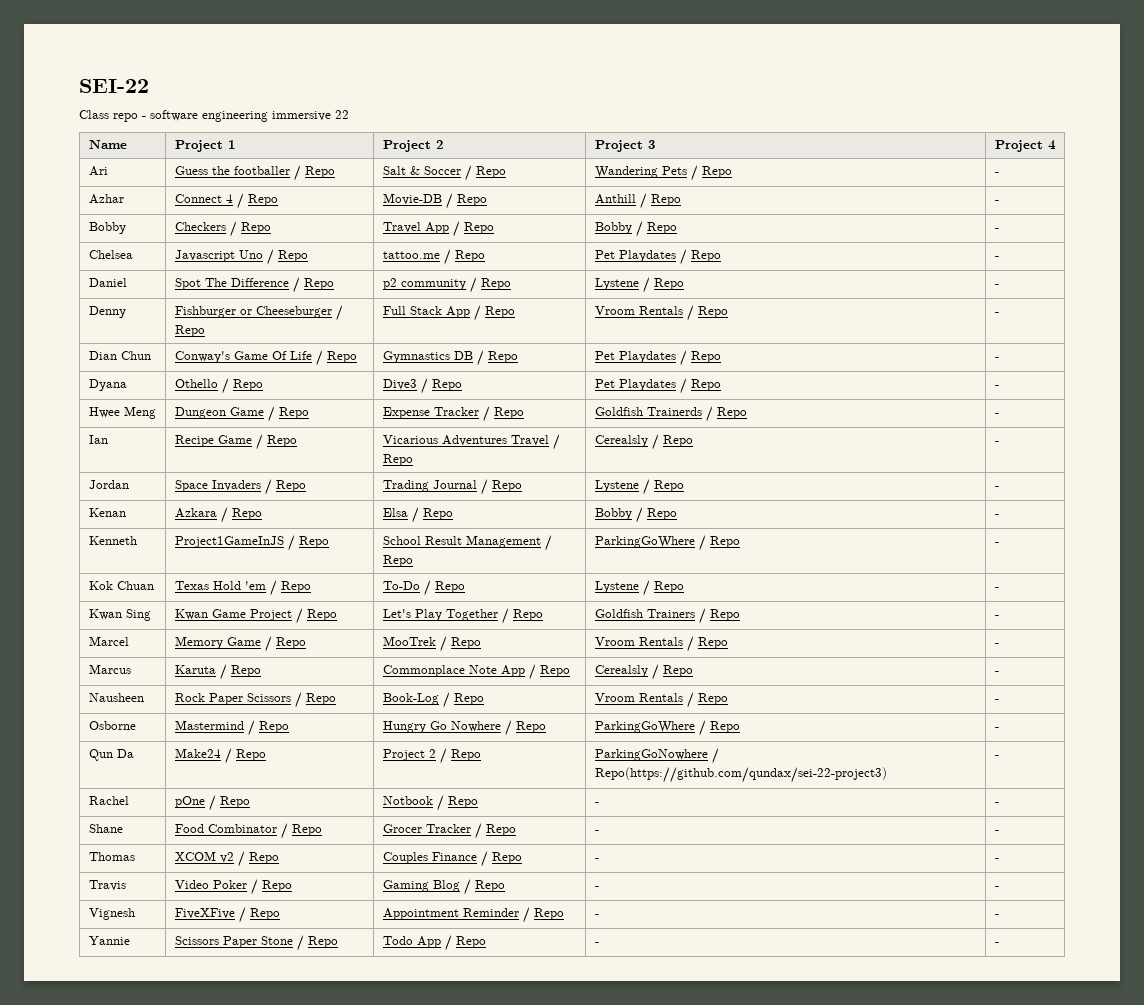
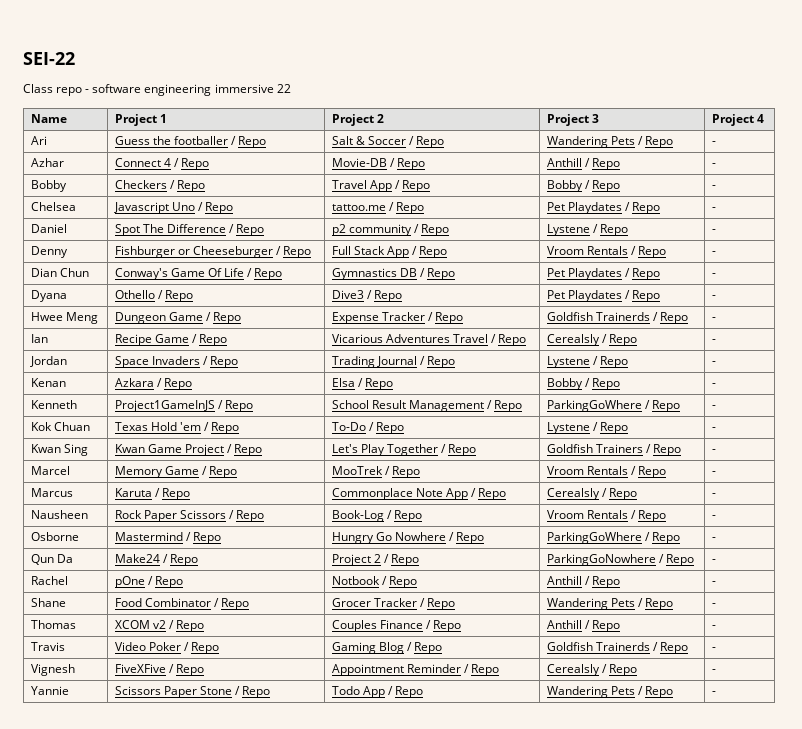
- Qun Da | Make24 / Repo | Project 2 / Repo | ParkingGoNowhere / Repo(https://github.com/qundax/sei-22-project3) | -
+ Qun Da | Make24 / Repo | Project 2 / Repo | ParkingGoNowhere / Repo | -
- Rachel | pOne / Repo | Notbook / Repo | - | -
+ Rachel | pOne / Repo | Notbook / Repo | Anthill / Repo | -
- Shane | Food Combinator / Repo | Grocer Tracker / Repo | - | -
+ Shane | Food Combinator / Repo | Grocer Tracker / Repo | Wandering Pets / Repo | -
- Thomas | XCOM v2 / Repo | Couples Finance / Repo | - | -
+ Thomas | XCOM v2 / Repo | Couples Finance / Repo | Anthill / Repo | -
- Travis | Video Poker / Repo | Gaming Blog / Repo | - | -
+ Travis | Video Poker / Repo | Gaming Blog / Repo | Goldfish Trainerds / Repo | -
- Vignesh | FiveXFive / Repo | Appointment Reminder / Repo | - | -
+ Vignesh | FiveXFive / Repo | Appointment Reminder / Repo | Cerealsly / Repo | -
- Yannie | Scissors Paper Stone / Repo | Todo App / Repo | - | -
+ Yannie | Scissors Paper Stone / Repo | Todo App / Repo | Wandering Pets / Repo | -

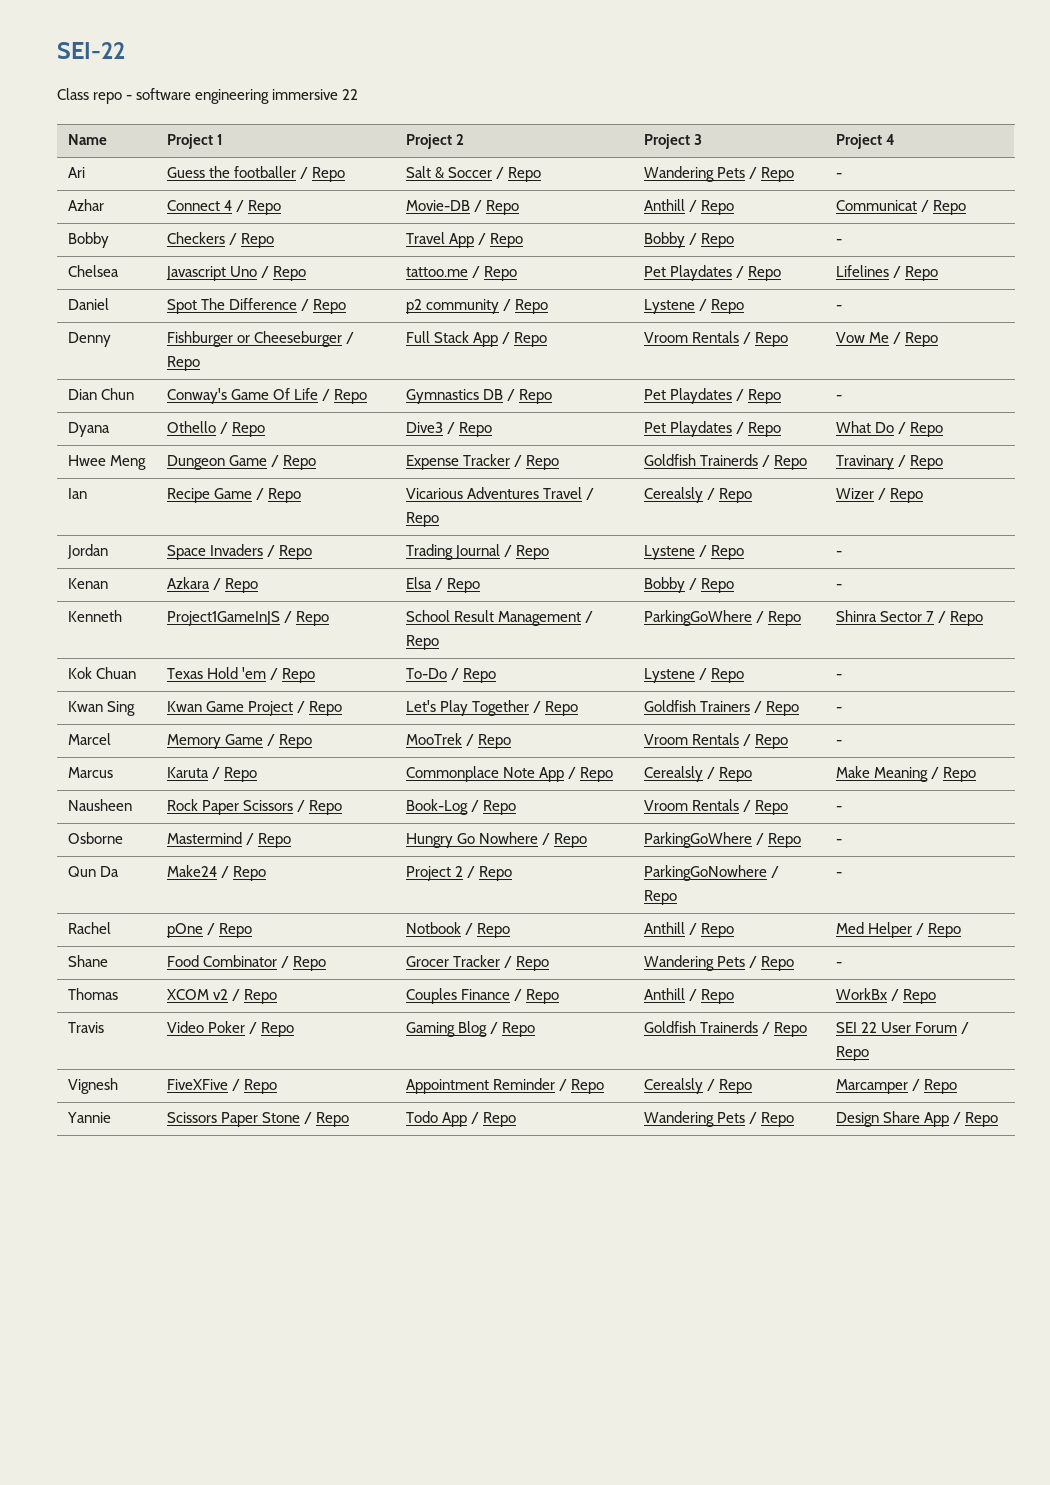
- Azhar | Connect 4 / Repo | Movie-DB / Repo | Anthill / Repo | -
+ Azhar | Connect 4 / Repo | Movie-DB / Repo | Anthill / Repo | Communicat / Repo
- Chelsea | Javascript Uno / Repo | tattoo.me / Repo | Pet Playdates / Repo | -
+ Chelsea | Javascript Uno / Repo | tattoo.me / Repo | Pet Playdates / Repo | Lifelines / Repo
- Denny | Fishburger or Cheeseburger / Repo | Full Stack App / Repo | Vroom Rentals / Repo | -
+ Denny | Fishburger or Cheeseburger / Repo | Full Stack App / Repo | Vroom Rentals / Repo | Vow Me / Repo
- Dyana | Othello / Repo | Dive3 / Repo | Pet Playdates / Repo | -
+ Dyana | Othello / Repo | Dive3 / Repo | Pet Playdates / Repo | What Do / Repo
- Hwee Meng | Dungeon Game / Repo | Expense Tracker / Repo | Goldfish Trainerds / Repo | -
+ Hwee Meng | Dungeon Game / Repo | Expense Tracker / Repo | Goldfish Trainerds / Repo | Travinary / Repo
- Ian | Recipe Game / Repo | Vicarious Adventures Travel / Repo | Cerealsly / Repo | -
+ Ian | Recipe Game / Repo | Vicarious Adventures Travel / Repo | Cerealsly / Repo | Wizer / Repo
- Kenneth | Project1GameInJS / Repo | School Result Management / Repo | ParkingGoWhere / Repo | -
+ Kenneth | Project1GameInJS / Repo | School Result Management / Repo | ParkingGoWhere / Repo | Shinra Sector 7 / Repo
- Marcus | Karuta / Repo | Commonplace Note App / Repo | Cerealsly / Repo | -
+ Marcus | Karuta / Repo | Commonplace Note App / Repo | Cerealsly / Repo | Make Meaning / Repo
- Rachel | pOne / Repo | Notbook / Repo | Anthill / Repo | -
+ Rachel | pOne / Repo | Notbook / Repo | Anthill / Repo | Med Helper / Repo
- Thomas | XCOM v2 / Repo | Couples Finance / Repo | Anthill / Repo | -
+ Thomas | XCOM v2 / Repo | Couples Finance / Repo | Anthill / Repo | WorkBx / Repo
- Travis | Video Poker / Repo | Gaming Blog / Repo | Goldfish Trainerds / Repo | -
+ Travis | Video Poker / Repo | Gaming Blog / Repo | Goldfish Trainerds / Repo | SEI 22 User Forum / Repo
- Vignesh | FiveXFive / Repo | Appointment Reminder / Repo | Cerealsly / Repo | -
+ Vignesh | FiveXFive / Repo | Appointment Reminder / Repo | Cerealsly / Repo | Marcamper / Repo
- Yannie | Scissors Paper Stone / Repo | Todo App / Repo | Wandering Pets / Repo | -
+ Yannie | Scissors Paper Stone / Repo | Todo App / Repo | Wandering Pets / Repo | Design Share App / Repo

